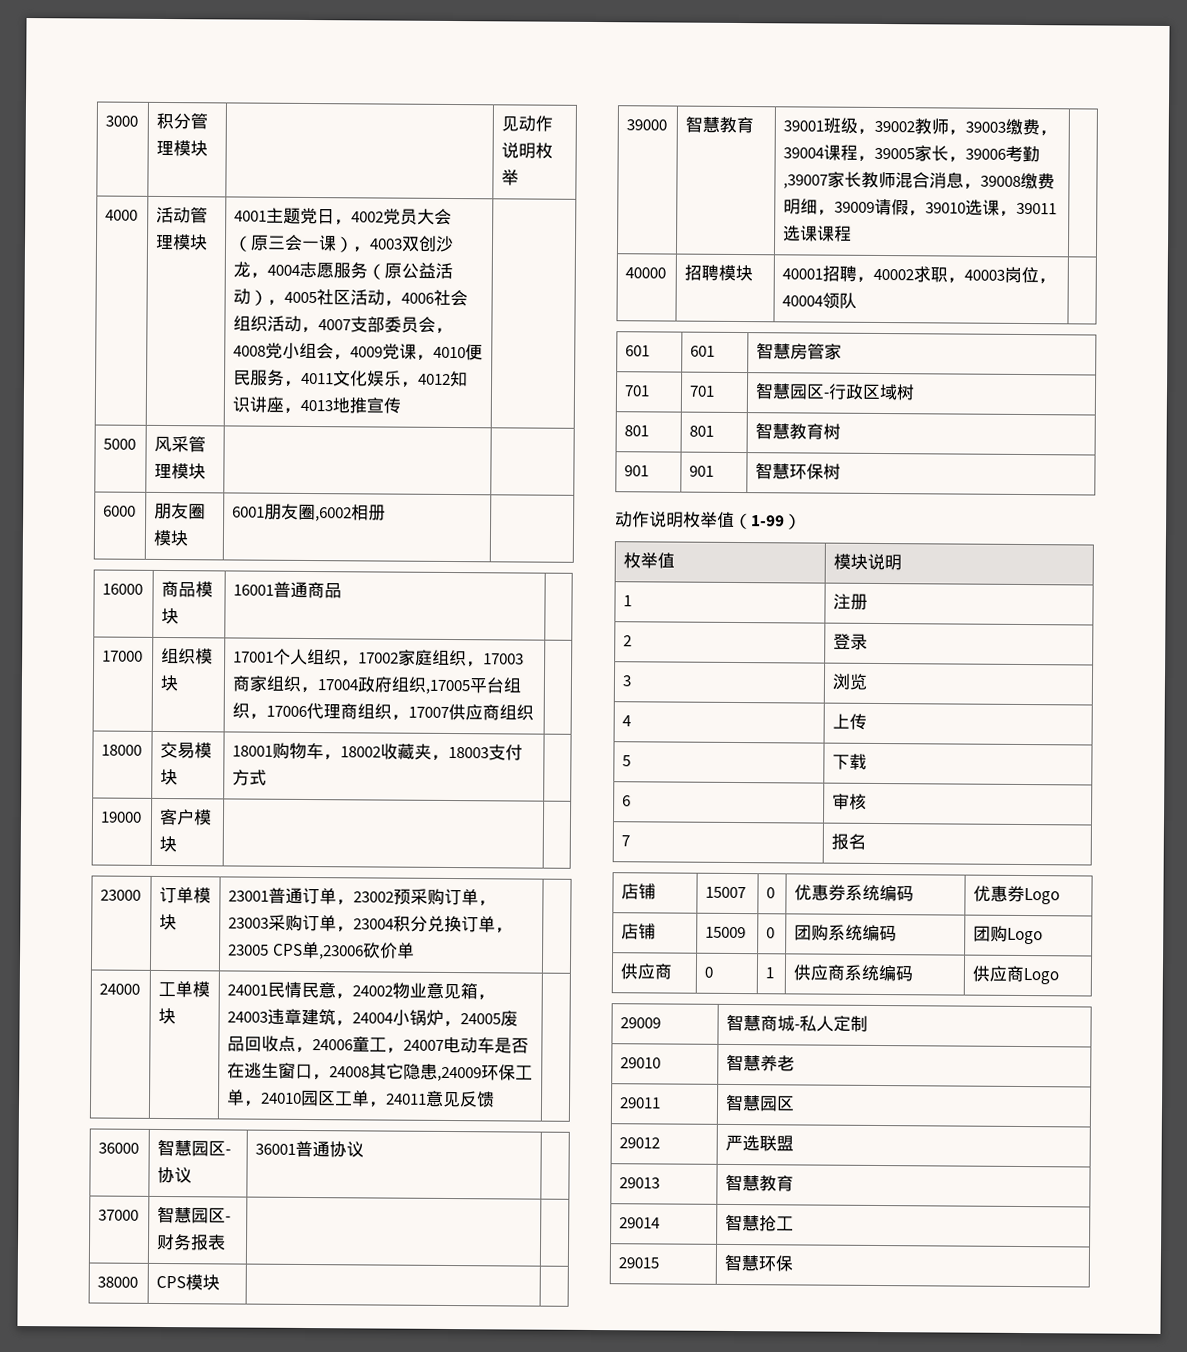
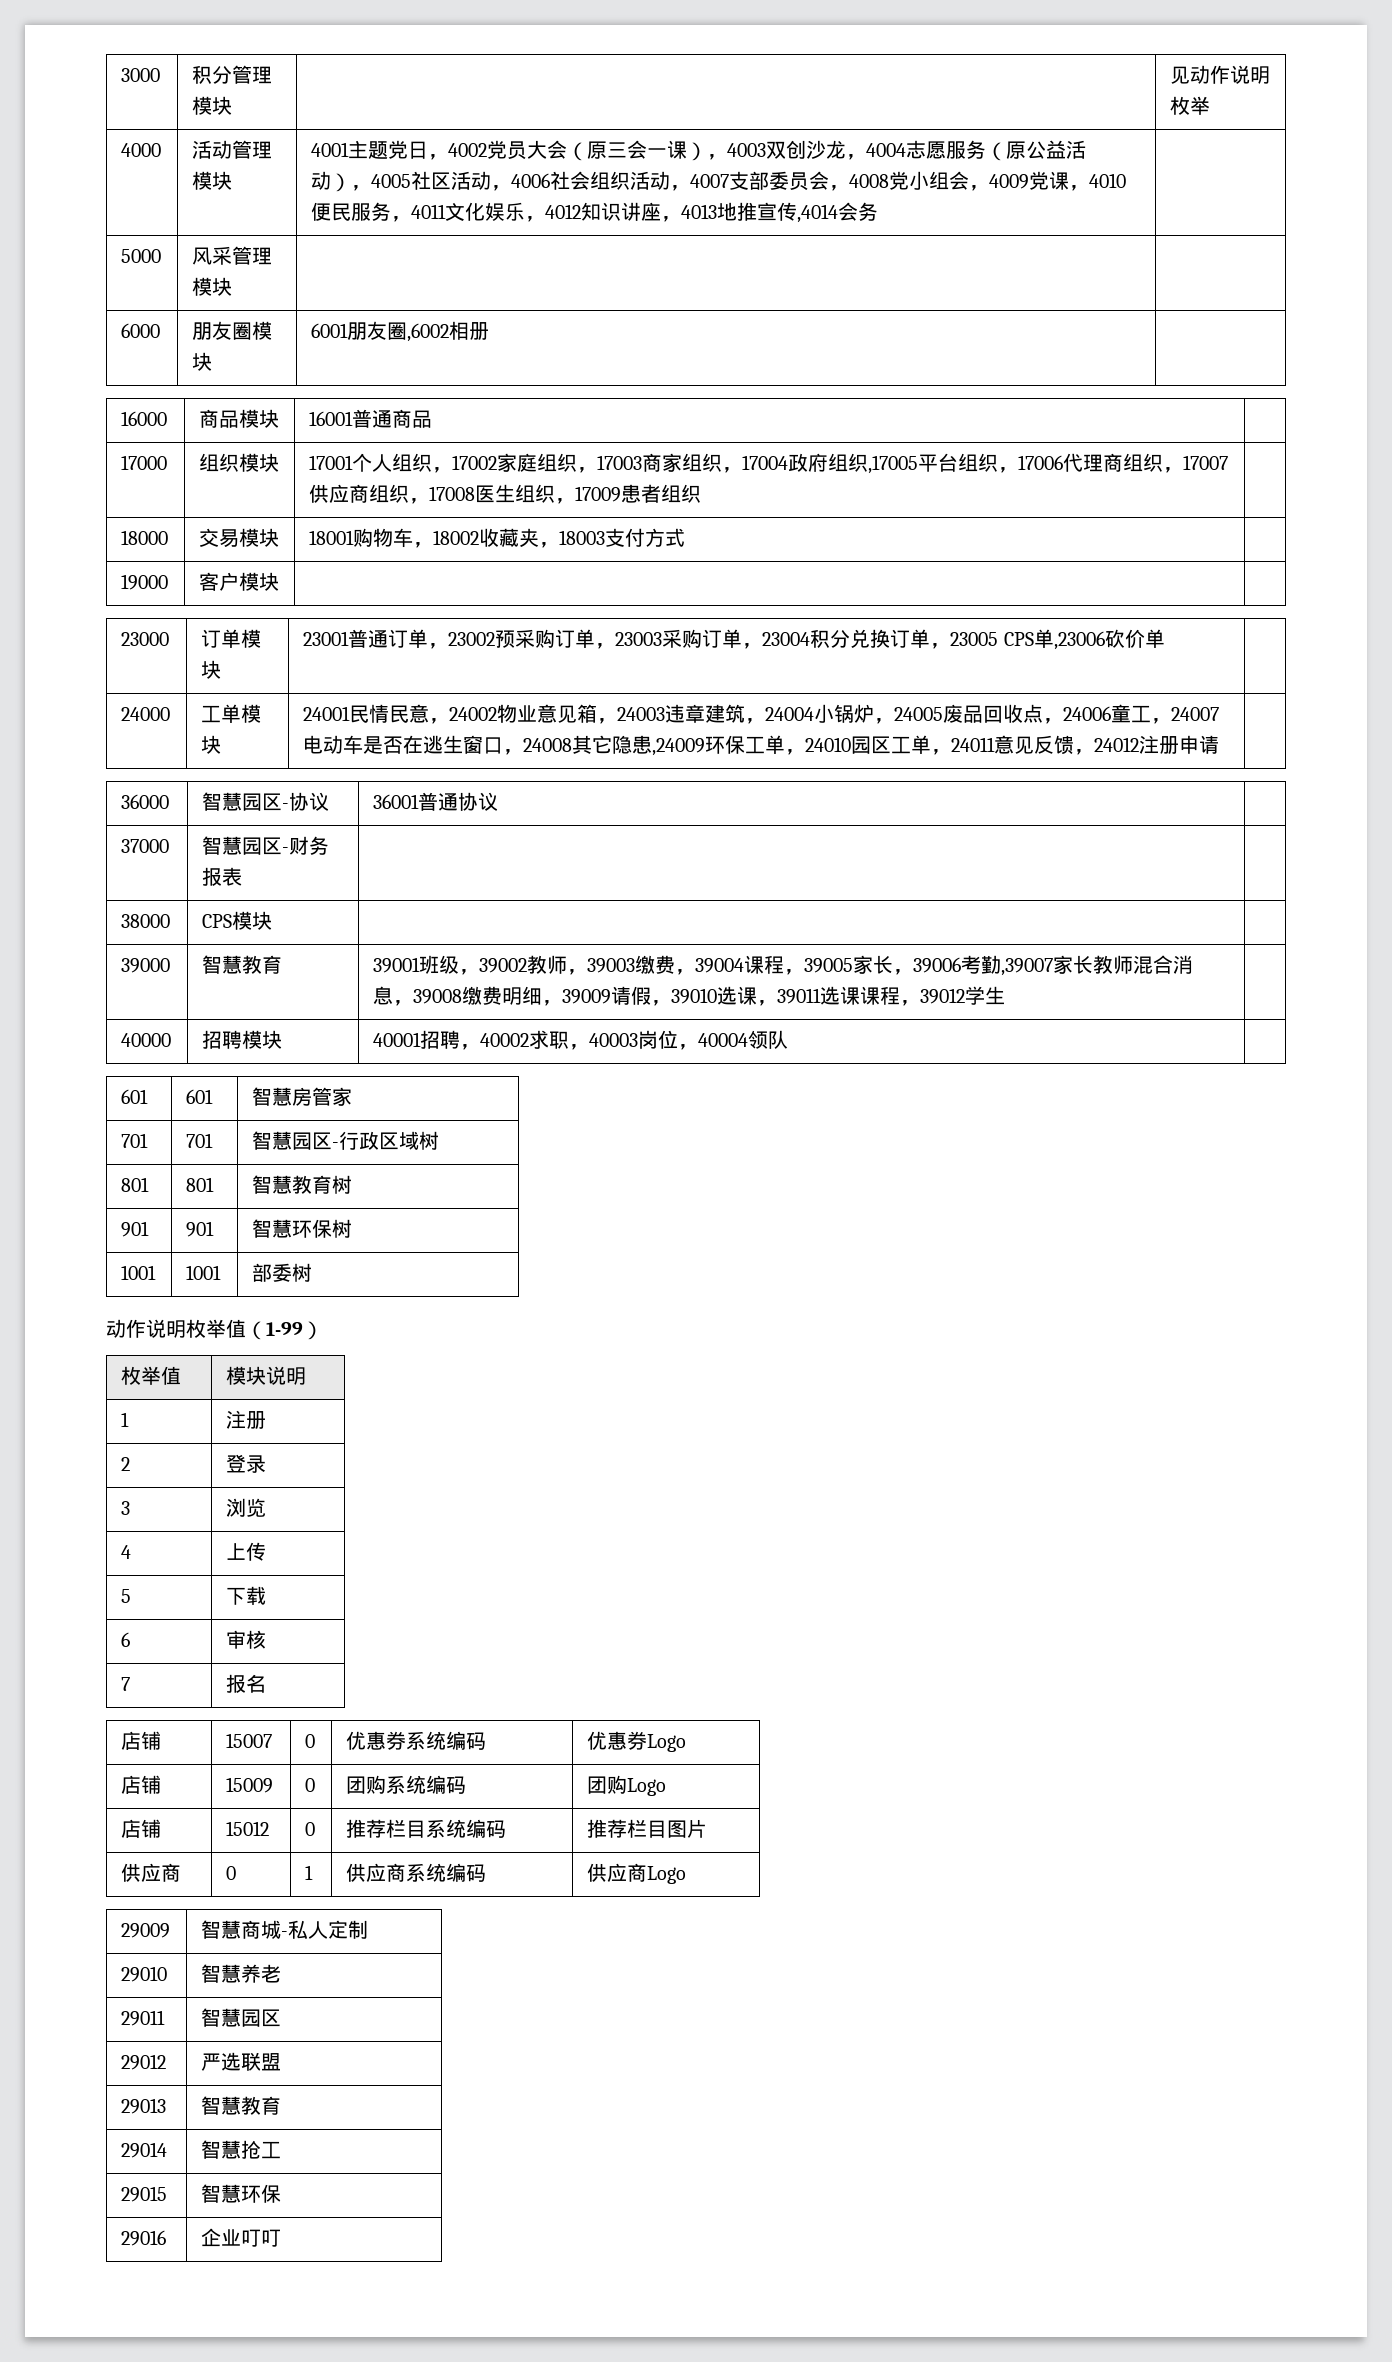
- 4001主题党日，4002党员大会（原三会一课），4003双创沙龙，4004志愿服务（原公益活动），4005社区活动，4006社会组织活动，4007支部委员会，4008党小组会，4009党课，4010便民服务，4011文化娱乐，4012知识讲座，4013地推宣传
+ 4001主题党日，4002党员大会（原三会一课），4003双创沙龙，4004志愿服务（原公益活动），4005社区活动，4006社会组织活动，4007支部委员会，4008党小组会，4009党课，4010便民服务，4011文化娱乐，4012知识讲座，4013地推宣传,4014会务
- 17000 | 组织模块 | 17001个人组织，17002家庭组织，17003商家组织，17004政府组织,17005平台组织，17006代理商组织，17007供应商组织 |
+ 17000 | 组织模块 | 17001个人组织，17002家庭组织，17003商家组织，17004政府组织,17005平台组织，17006代理商组织，17007供应商组织，17008医生组织，17009患者组织 |
- 24001民情民意，24002物业意见箱，24003违章建筑，24004小锅炉，24005废品回收点，24006童工，24007电动车是否在逃生窗口，24008其它隐患,24009环保工单，24010园区工单，24011意见反馈
+ 24001民情民意，24002物业意见箱，24003违章建筑，24004小锅炉，24005废品回收点，24006童工，24007电动车是否在逃生窗口，24008其它隐患,24009环保工单，24010园区工单，24011意见反馈，24012注册申请
- 39000 | 智慧教育 | 39001班级，39002教师，39003缴费，39004课程，39005家长，39006考勤,39007家长教师混合消息，39008缴费明细，39009请假，39010选课，39011选课课程 |
+ 39000 | 智慧教育 | 39001班级，39002教师，39003缴费，39004课程，39005家长，39006考勤,39007家长教师混合消息，39008缴费明细，39009请假，39010选课，39011选课课程，39012学生 |
+ 1001 | 1001 | 部委树
+ 店铺 | 15012 | 0 | 推荐栏目系统编码 | 推荐栏目图片
+ 29016 | 企业叮叮

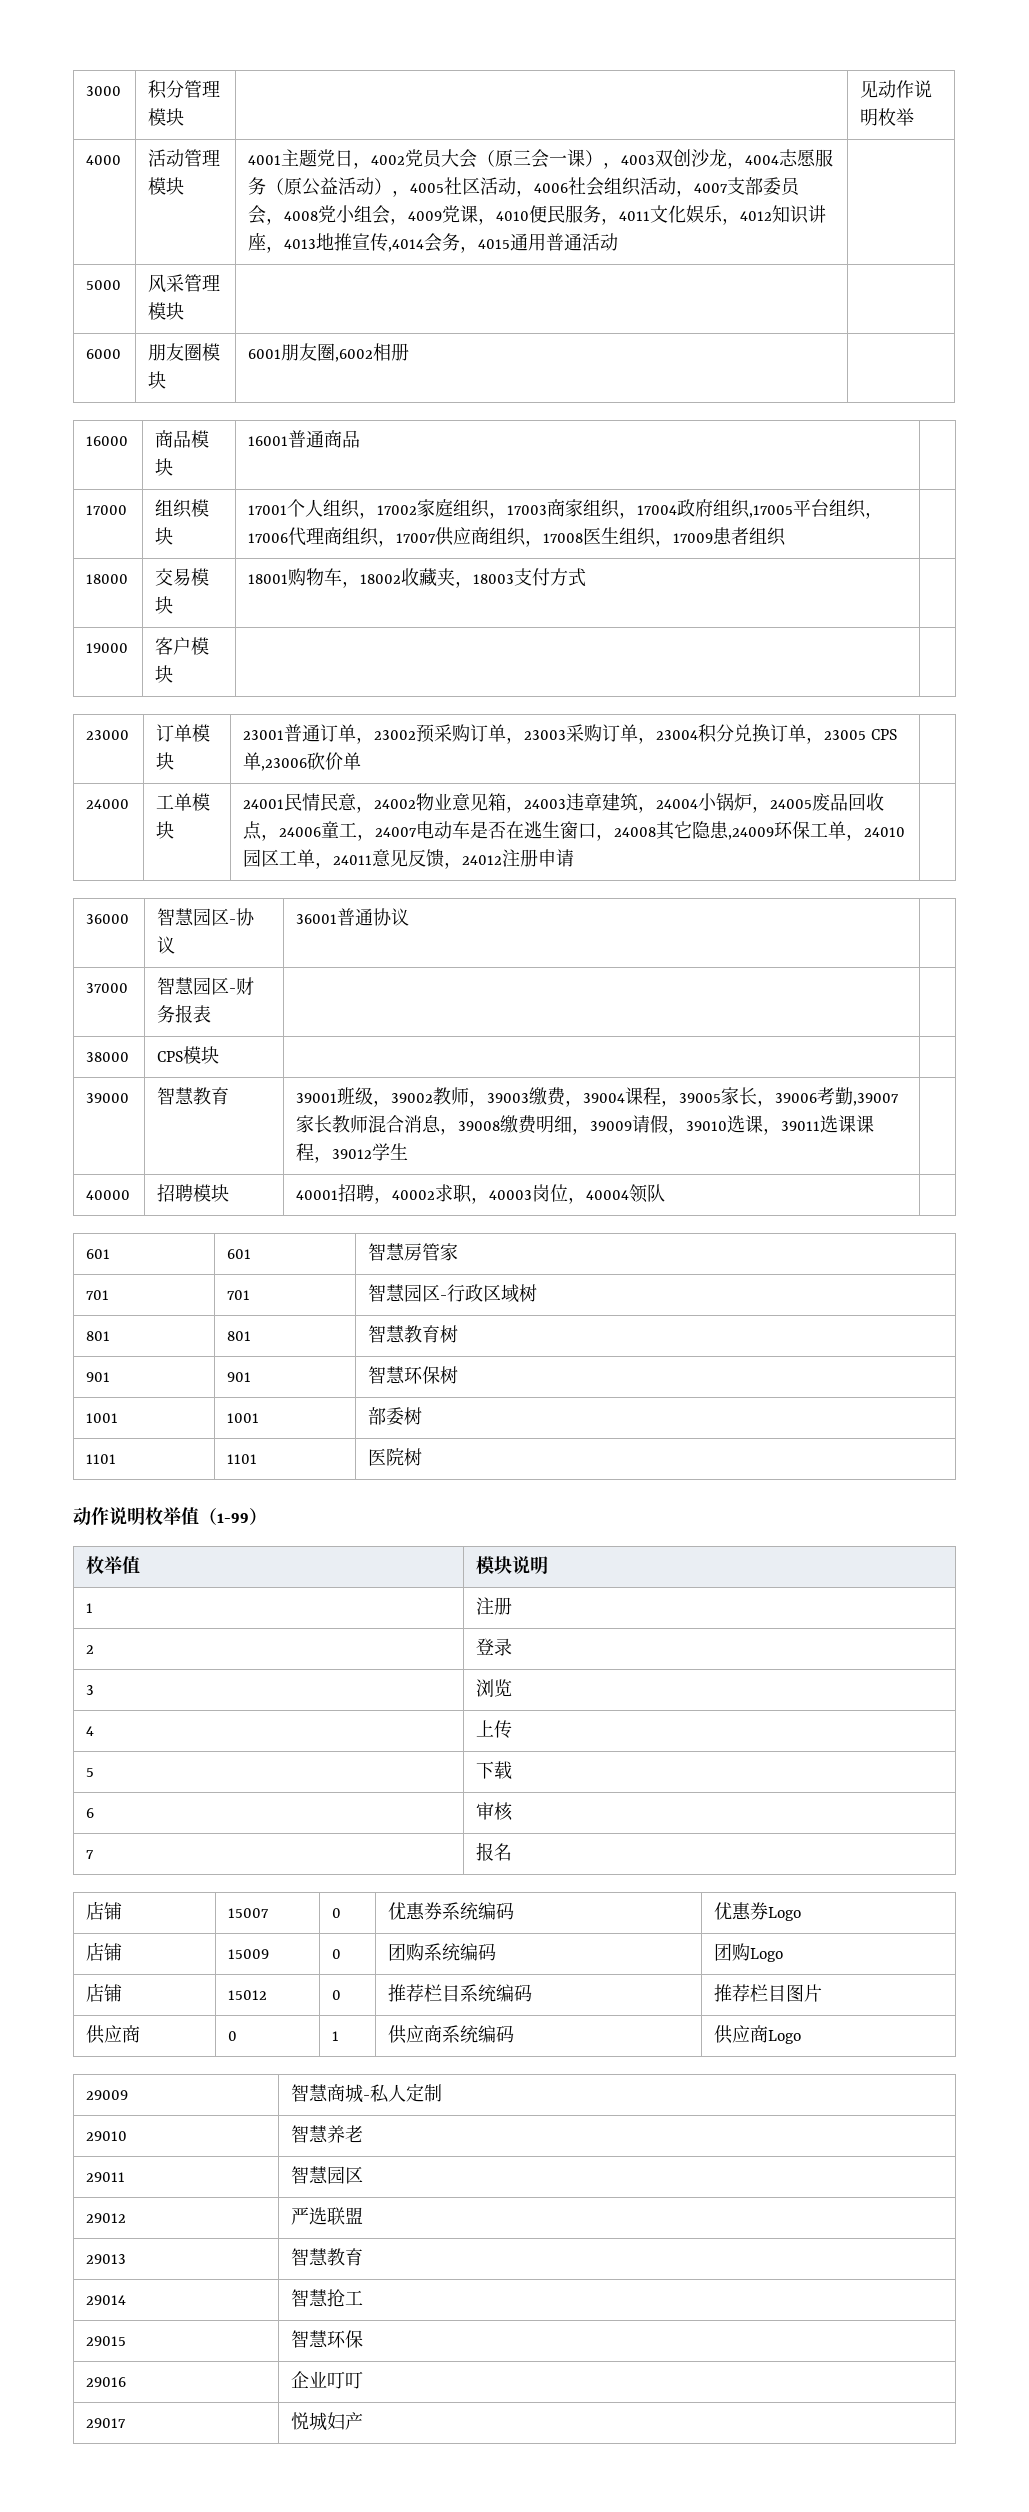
- 4001主题党日，4002党员大会（原三会一课），4003双创沙龙，4004志愿服务（原公益活动），4005社区活动，4006社会组织活动，4007支部委员会，4008党小组会，4009党课，4010便民服务，4011文化娱乐，4012知识讲座，4013地推宣传,4014会务
+ 4001主题党日，4002党员大会（原三会一课），4003双创沙龙，4004志愿服务（原公益活动），4005社区活动，4006社会组织活动，4007支部委员会，4008党小组会，4009党课，4010便民服务，4011文化娱乐，4012知识讲座，4013地推宣传,4014会务，4015通用普通活动
+ 1101 | 1101 | 医院树
+ 29017 | 悦城妇产

